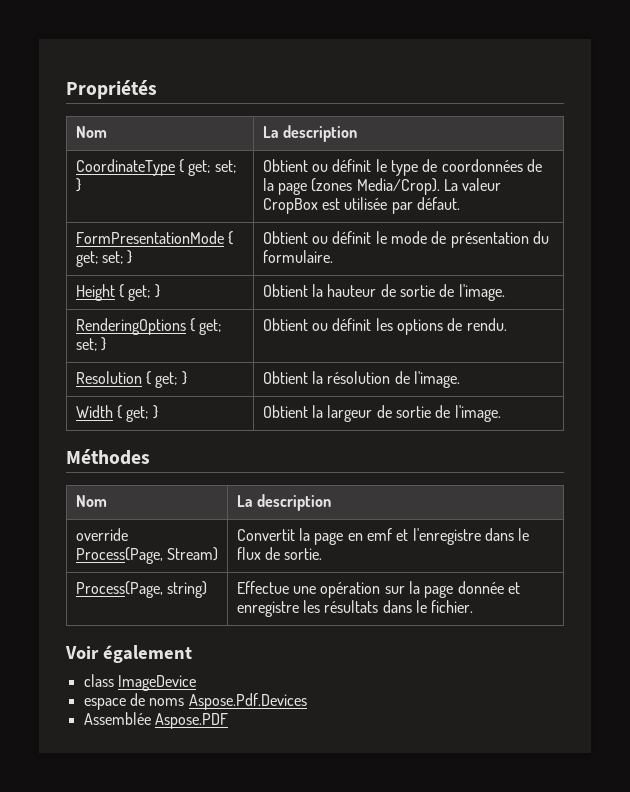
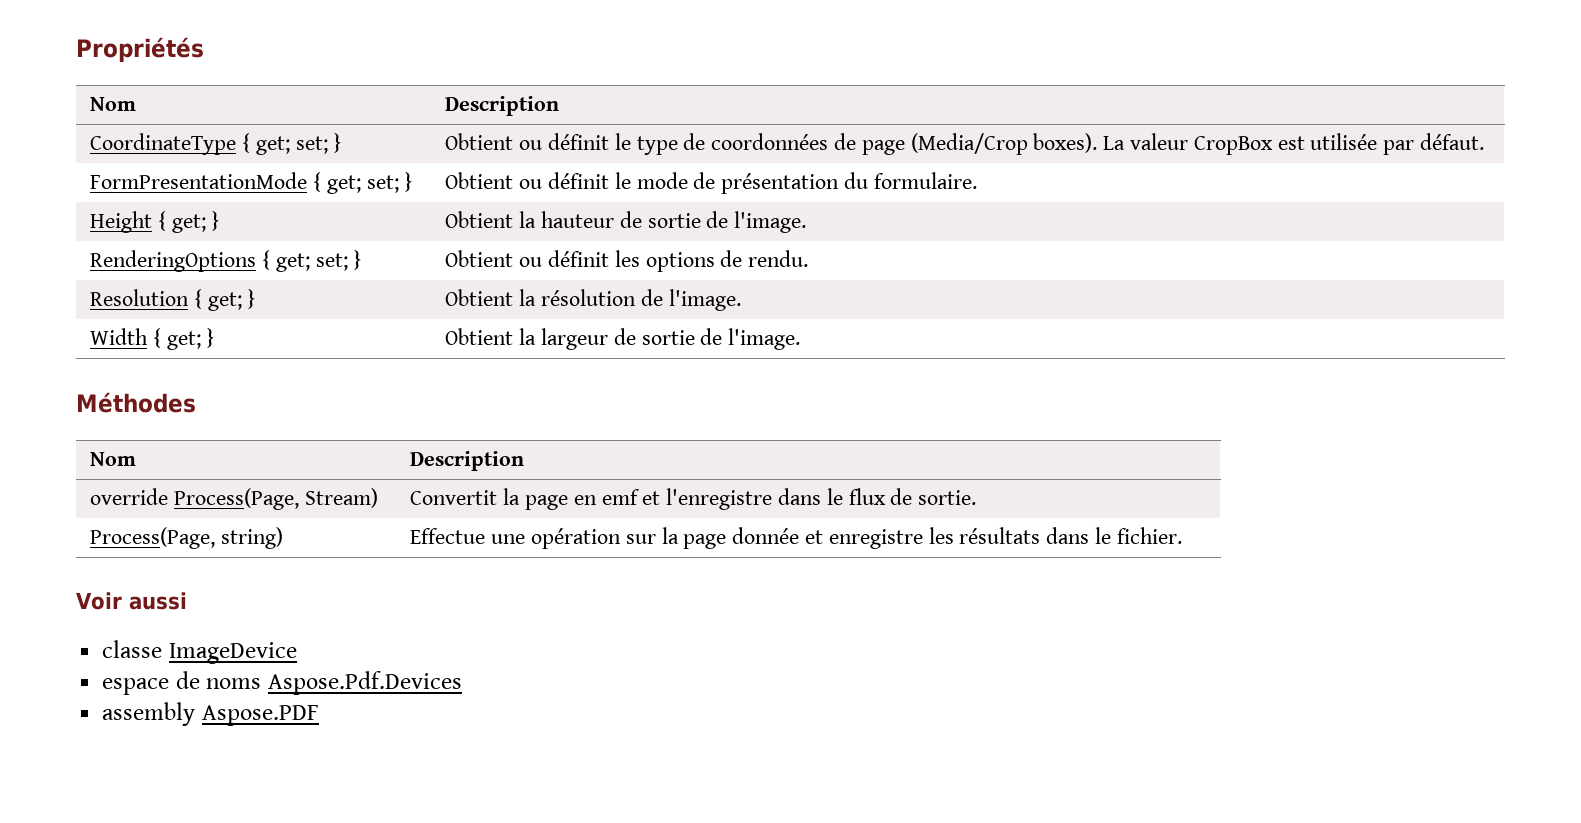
  Propriétés
- Nom | La description
+ Nom | Description
- CoordinateType { get; set; } | Obtient ou définit le type de coordonnées de la page (zones Media/Crop). La valeur CropBox est utilisée par défaut.
+ CoordinateType { get; set; } | Obtient ou définit le type de coordonnées de page (Media/Crop boxes). La valeur CropBox est utilisée par défaut.
  Méthodes
- Nom | La description
+ Nom | Description
- Voir également
- class ImageDevice
+ Voir aussi
+ classe ImageDevice
- Assemblée Aspose.PDF
+ assembly Aspose.PDF

